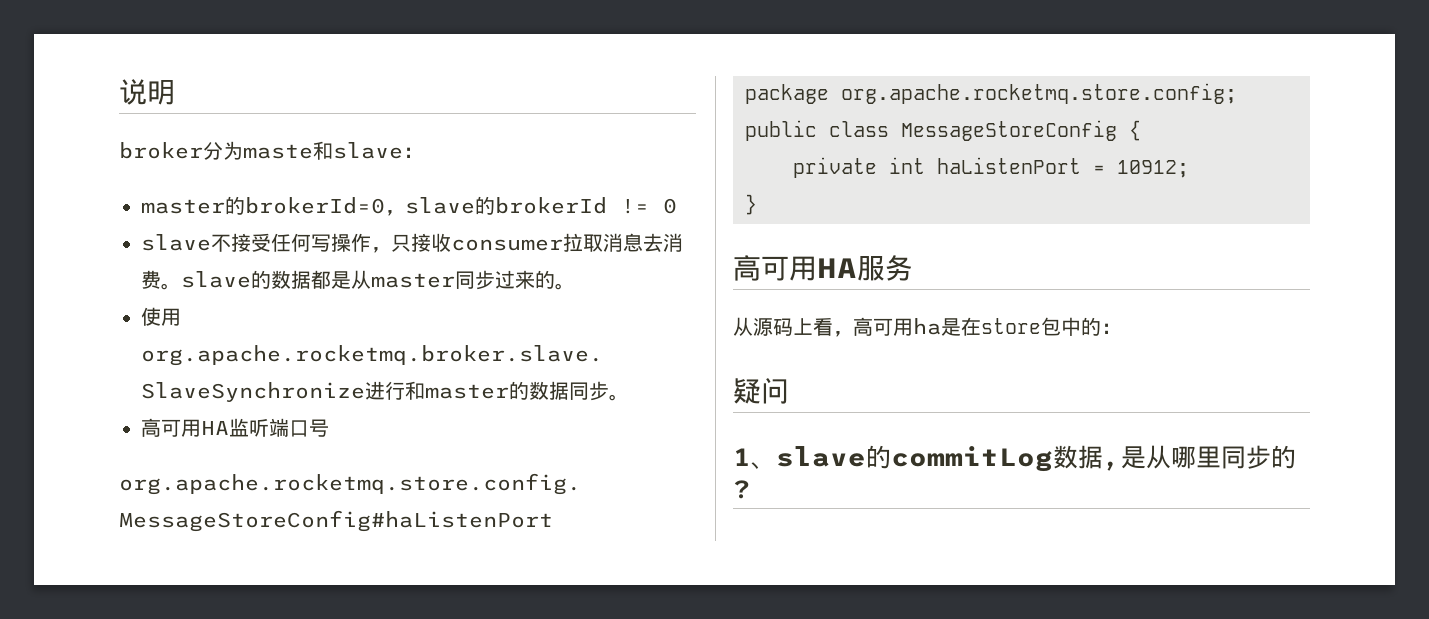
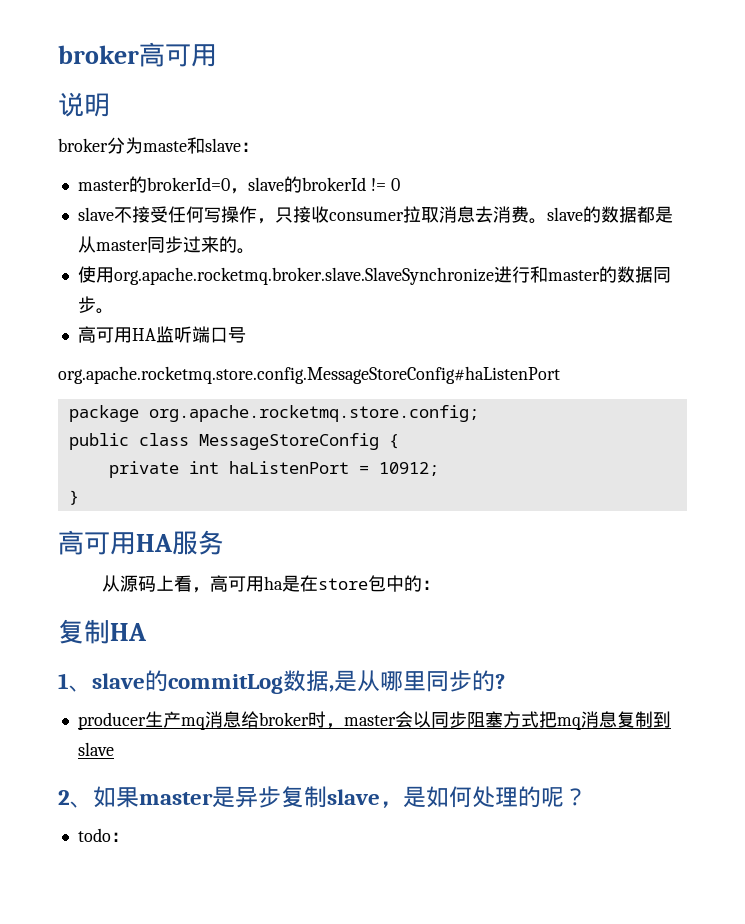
+ broker高可用
- 疑问
+ 复制HA
+ producer生产mq消息给broker时，master会以同步阻塞方式把mq消息复制到slave
+ 2、如果master是异步复制slave，是如何处理的呢？
+ todo：

